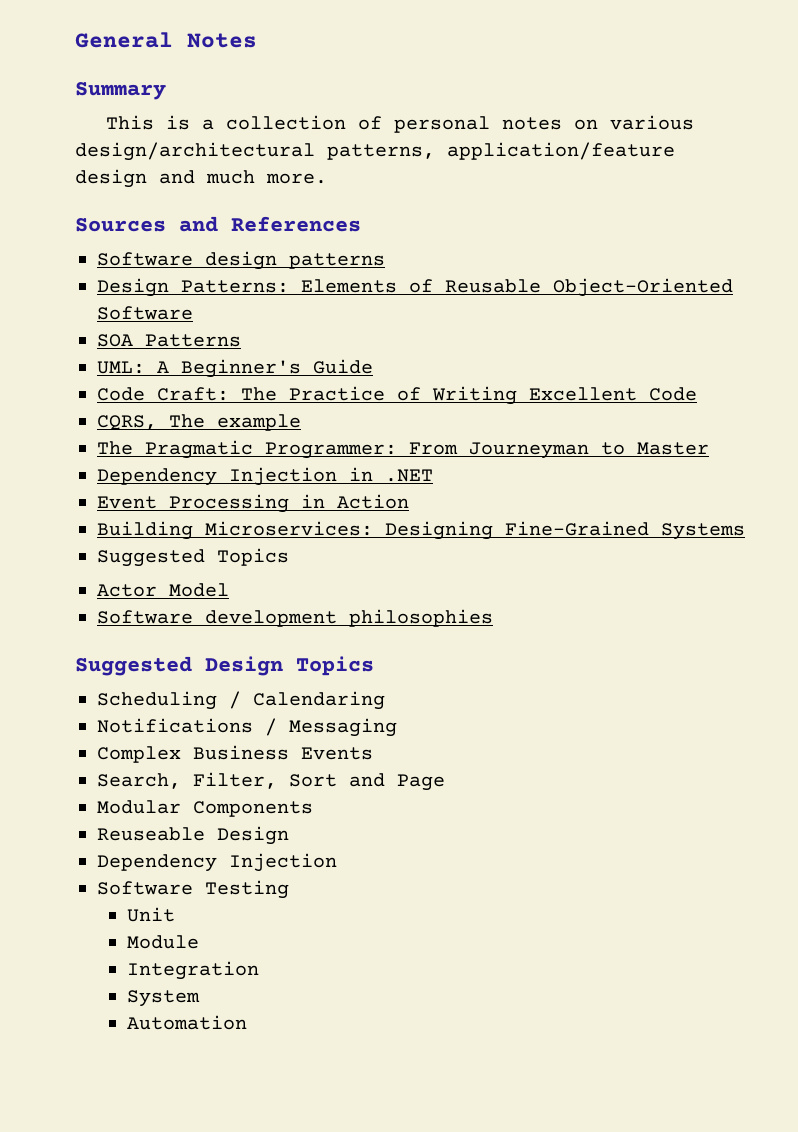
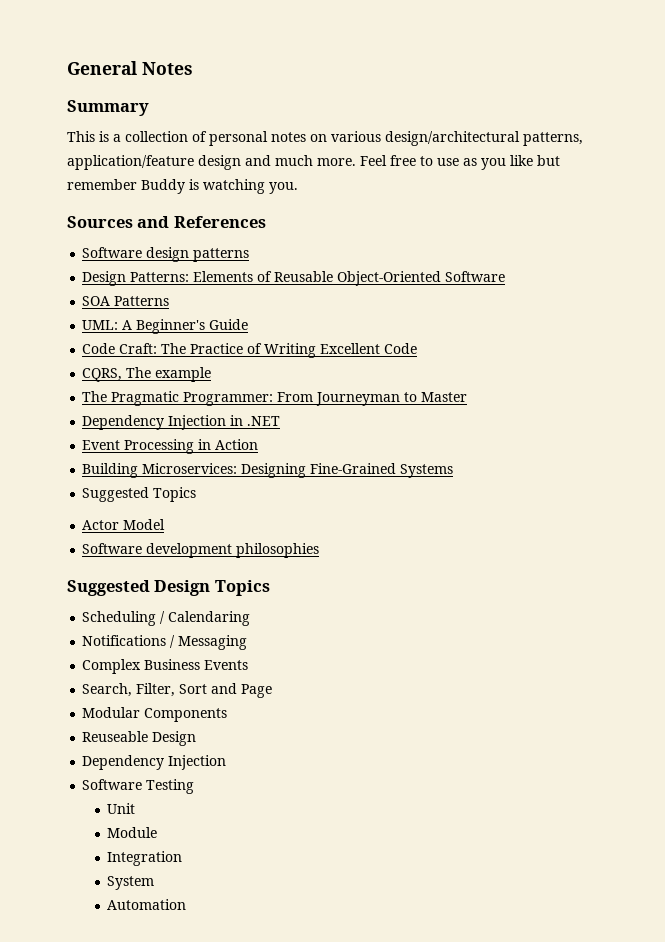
+ Feel free to use as you like but remember Buddy is watching you.

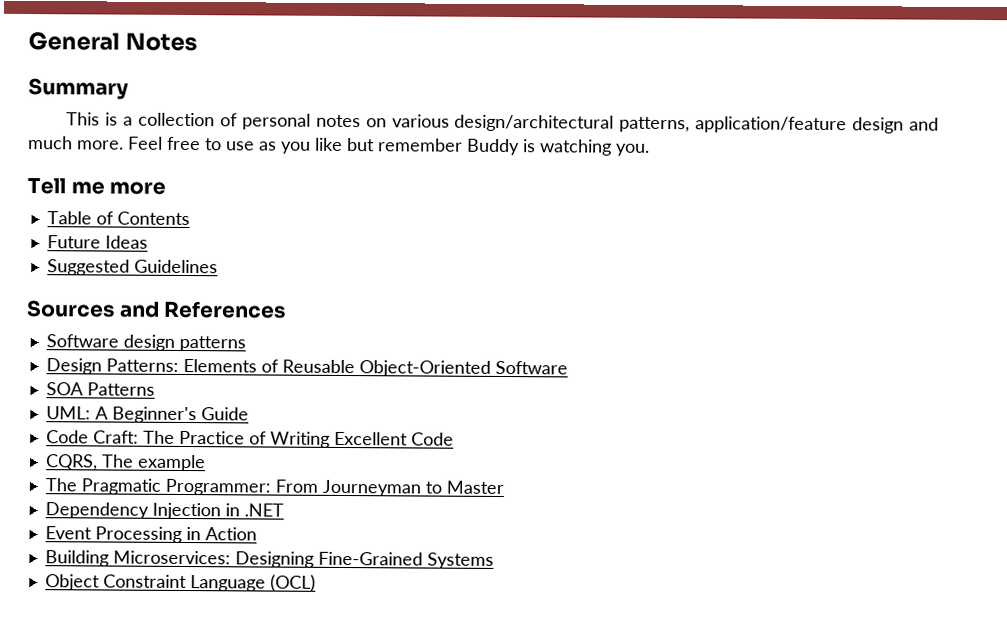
+ Tell me more
+ Table of Contents
+ Future Ideas
+ Suggested Guidelines
- Suggested Topics
- Actor Model
- Software development philosophies
- Suggested Design Topics
- Scheduling / Calendaring
- Notifications / Messaging
- Complex Business Events
- Search, Filter, Sort and Page
- Modular Components
- Reuseable Design
- Dependency Injection
- Software Testing
- Unit
- Module
- Integration
- System
- Automation
+ Object Constraint Language (OCL)

